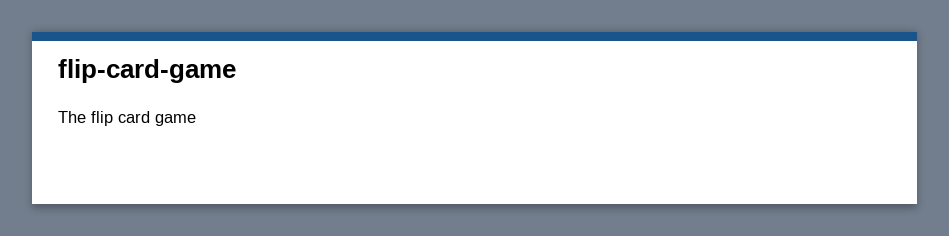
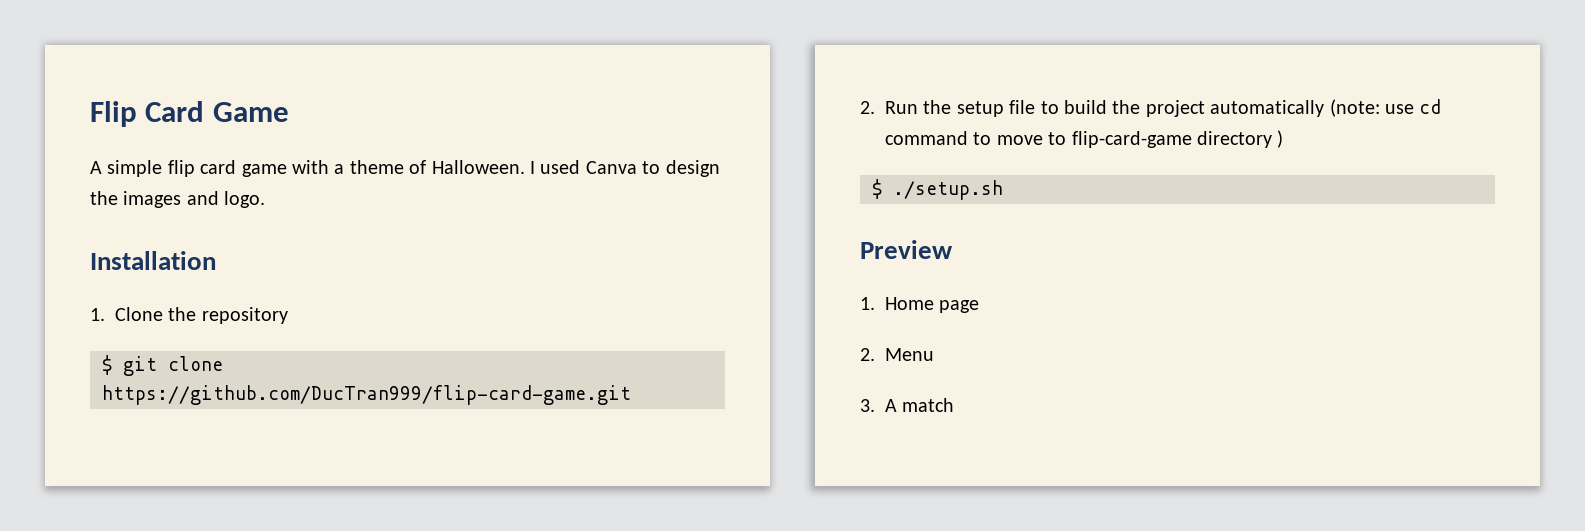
- flip-card-game
- The flip card game
+ Flip Card Game
+ A simple flip card game with a theme of Halloween. I used Canva to design the images and logo.
+ Installation
+ 1. Clone the repository
+ $ git clone https://github.com/DucTran999/flip-card-game.git
+ 2. Run the setup file to build the project automatically (note: use cd command to move to flip-card-game directory )
+ $ ./setup.sh
+ Preview
+ 1. Home page
+ 2. Menu
+ 3. A match

